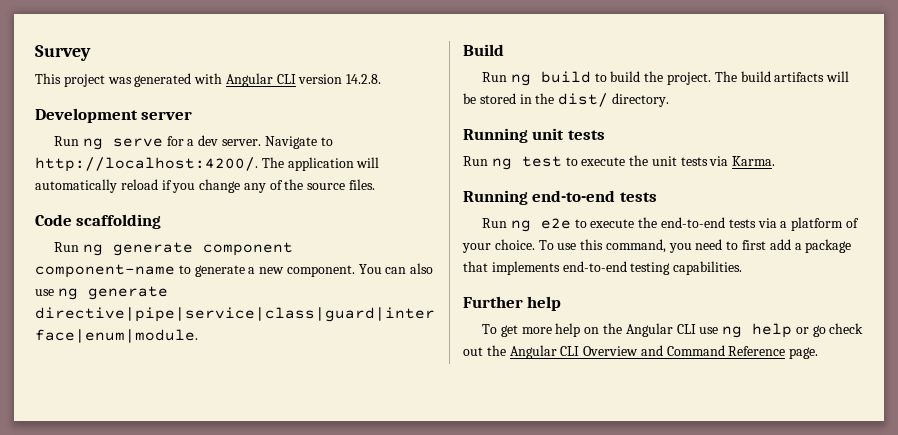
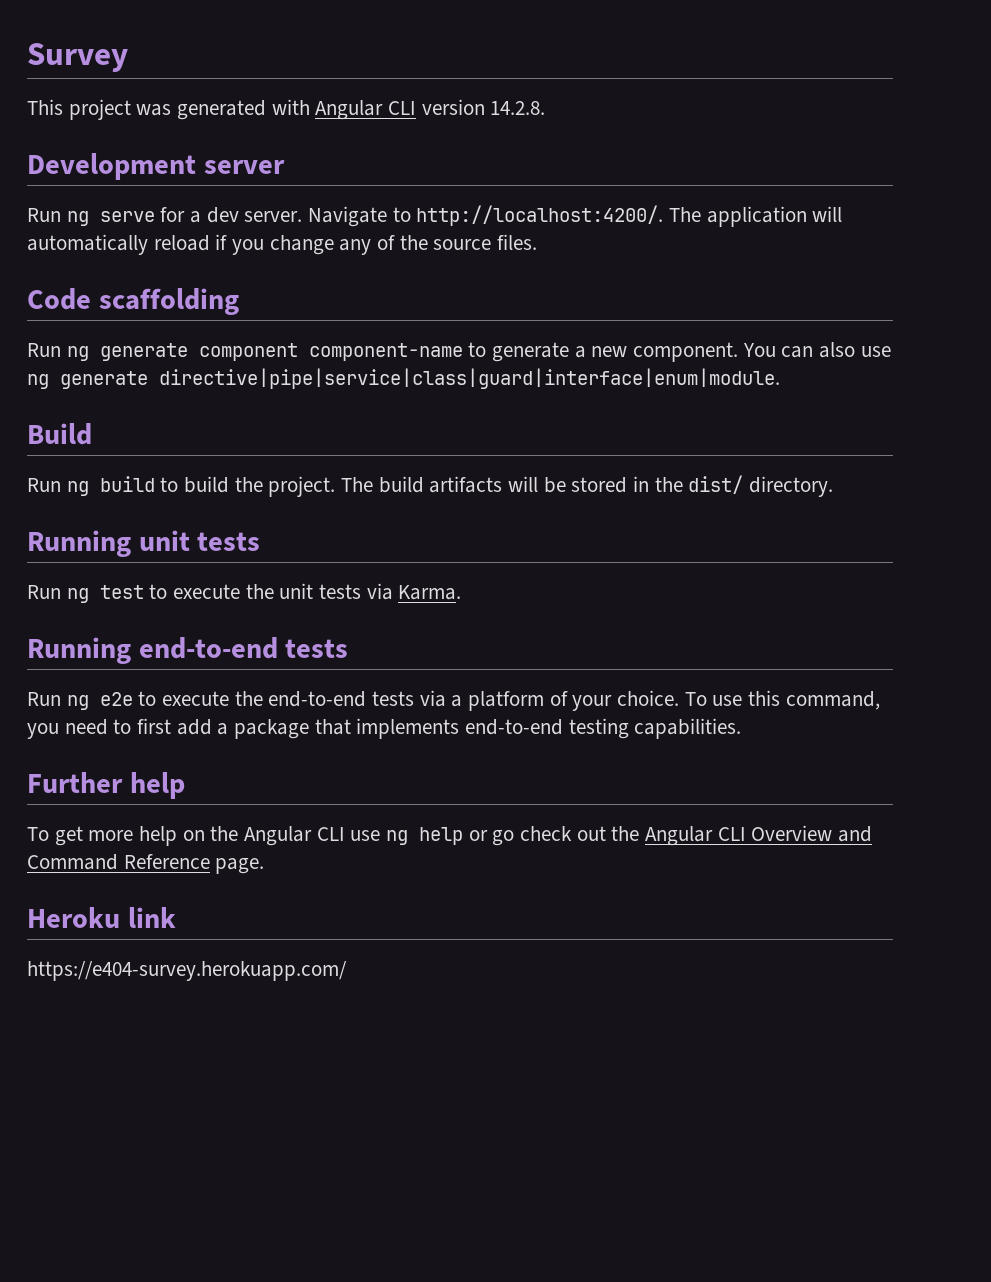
+ Heroku link
+ https://e404-survey.herokuapp.com/

